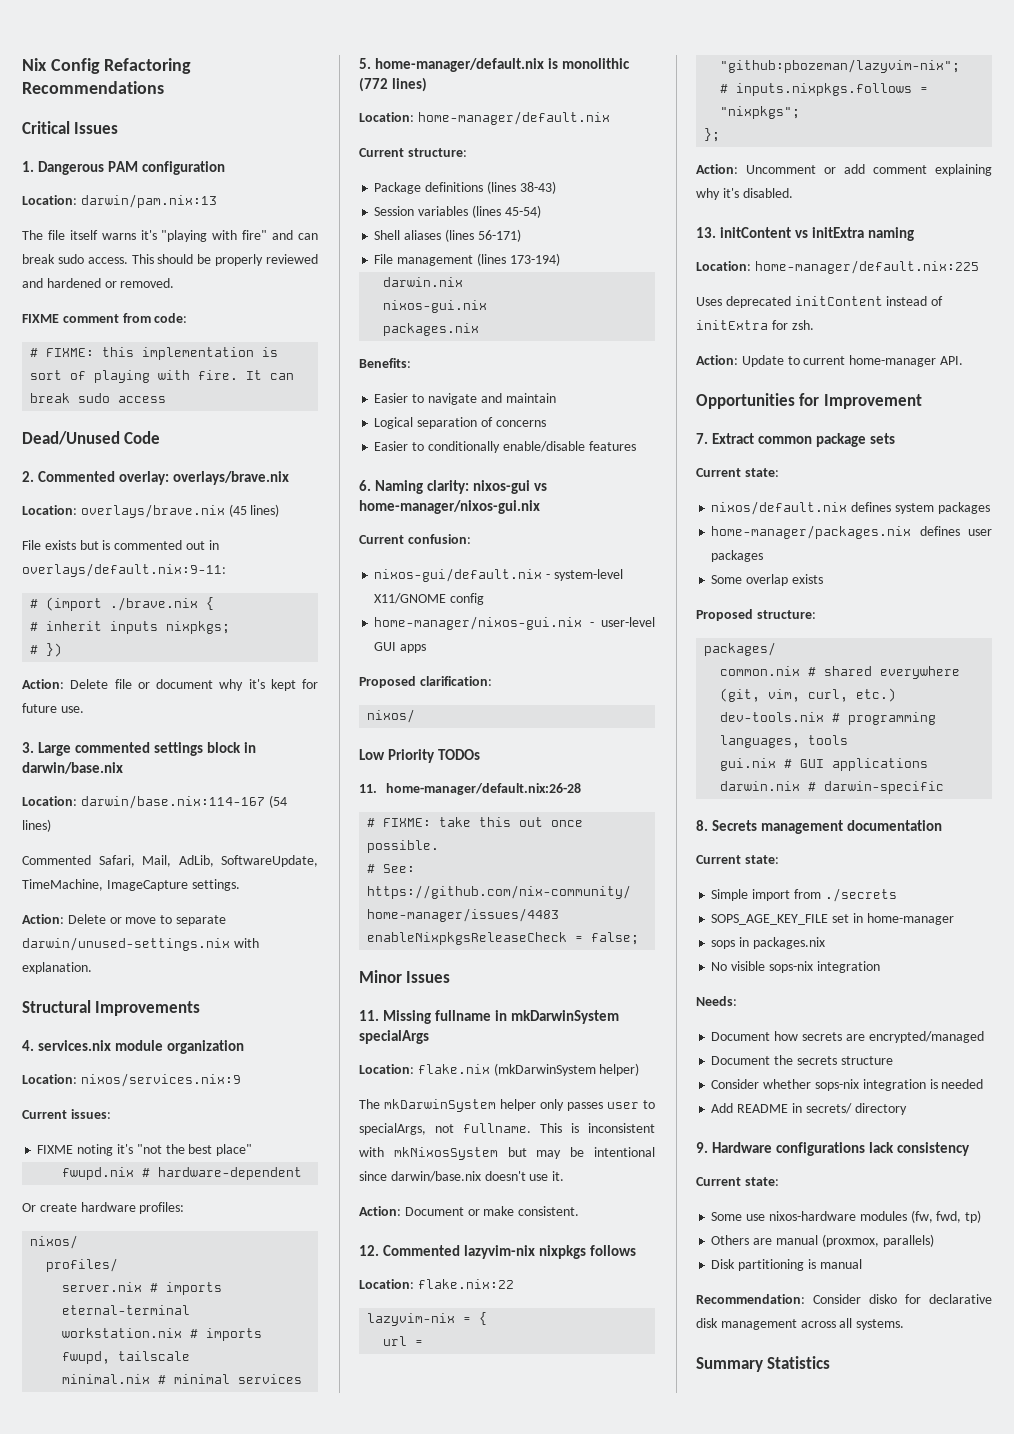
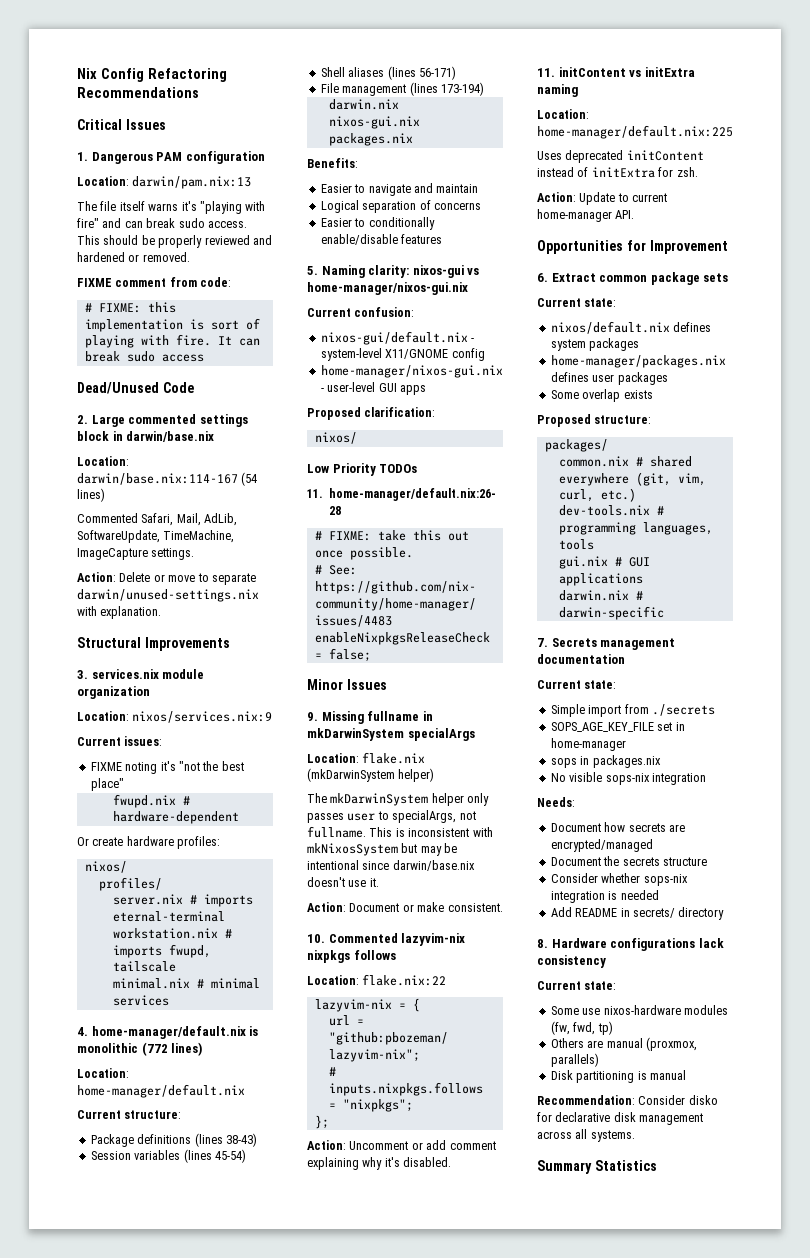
- 2. Commented overlay: overlays/brave.nix
- Location: overlays/brave.nix (45 lines)
- File exists but is commented out in overlays/default.nix:9-11:
- # (import ./brave.nix {
- # inherit inputs nixpkgs;
- # })
- Action: Delete file or document why it's kept for future use.
- 3. Large commented settings block in darwin/base.nix
+ 2. Large commented settings block in darwin/base.nix
- 4. services.nix module organization
+ 3. services.nix module organization
- 5. home-manager/default.nix is monolithic (772 lines)
+ 4. home-manager/default.nix is monolithic (772 lines)
- 6. Naming clarity: nixos-gui vs home-manager/nixos-gui.nix
+ 5. Naming clarity: nixos-gui vs home-manager/nixos-gui.nix
- 11. Missing fullname in mkDarwinSystem specialArgs
+ 9. Missing fullname in mkDarwinSystem specialArgs
- 12. Commented lazyvim-nix nixpkgs follows
+ 10. Commented lazyvim-nix nixpkgs follows
- 13. initContent vs initExtra naming
+ 11. initContent vs initExtra naming
- 7. Extract common package sets
+ 6. Extract common package sets
- 8. Secrets management documentation
+ 7. Secrets management documentation
- 9. Hardware configurations lack consistency
+ 8. Hardware configurations lack consistency

